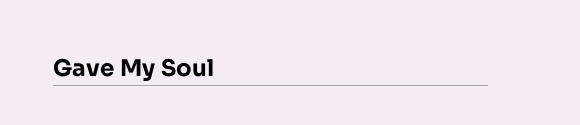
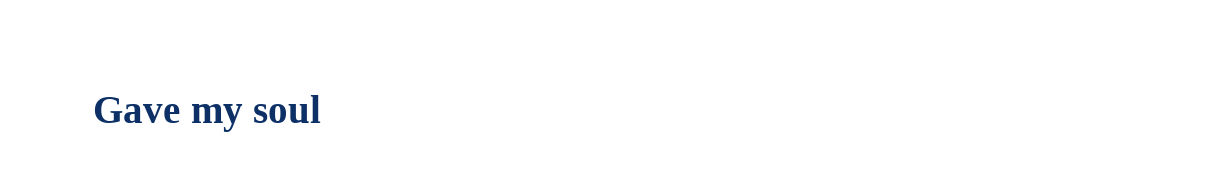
- Gave My Soul
+ Gave my soul

